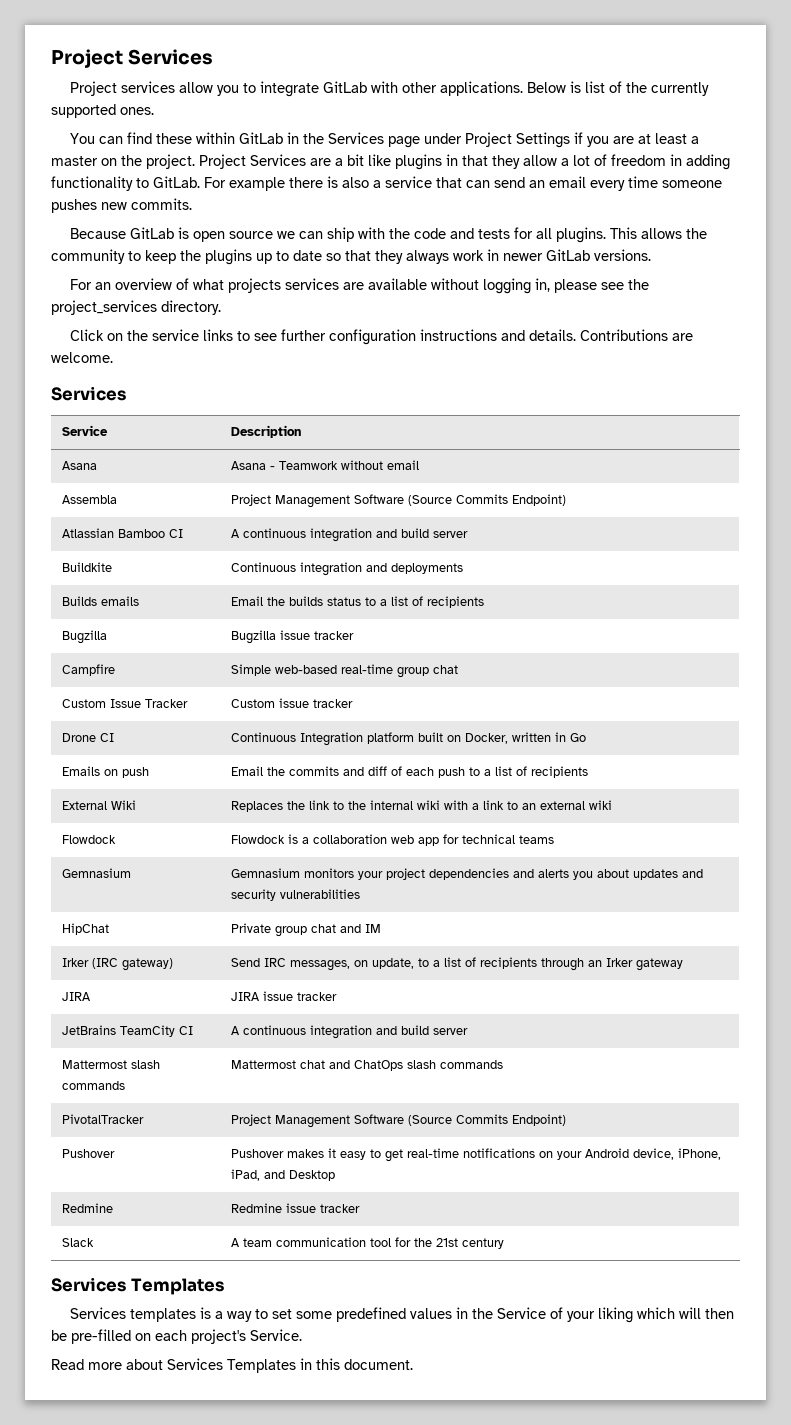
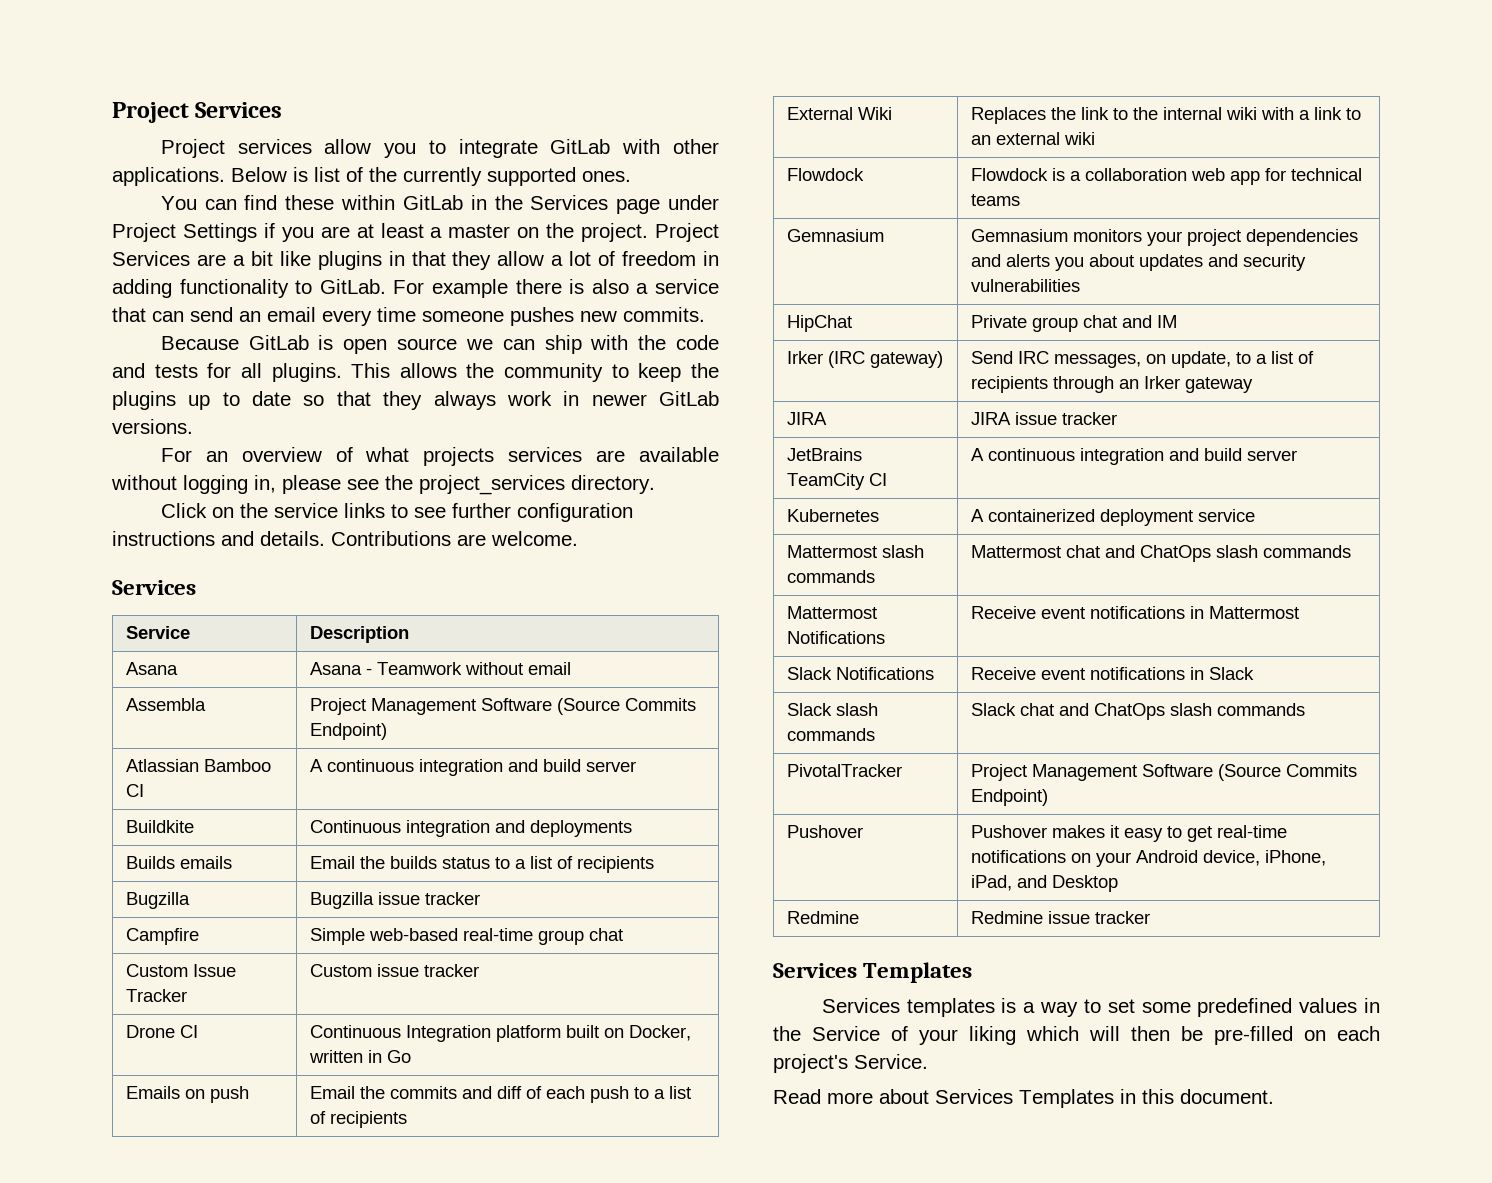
+ Kubernetes | A containerized deployment service
+ Mattermost Notifications | Receive event notifications in Mattermost
+ Slack Notifications | Receive event notifications in Slack
+ Slack slash commands | Slack chat and ChatOps slash commands
- Slack | A team communication tool for the 21st century

